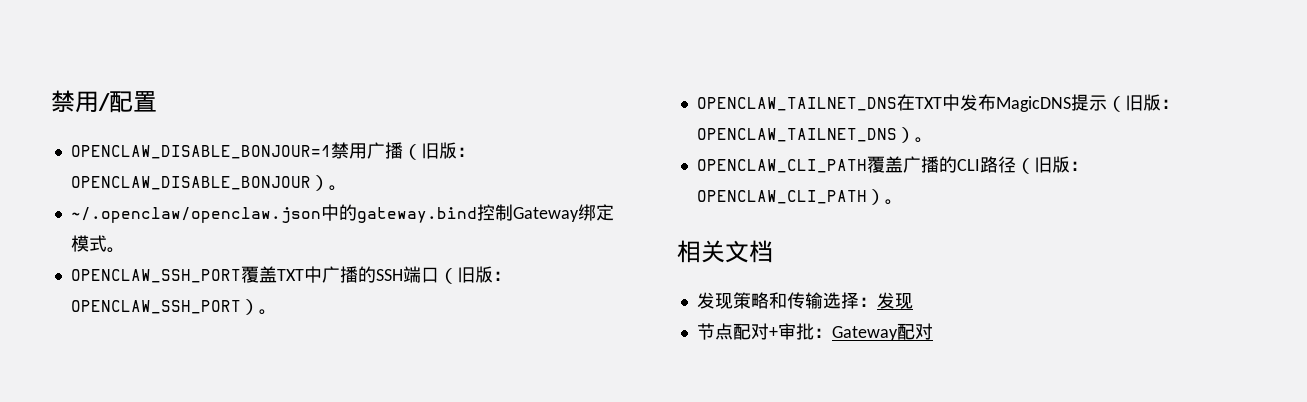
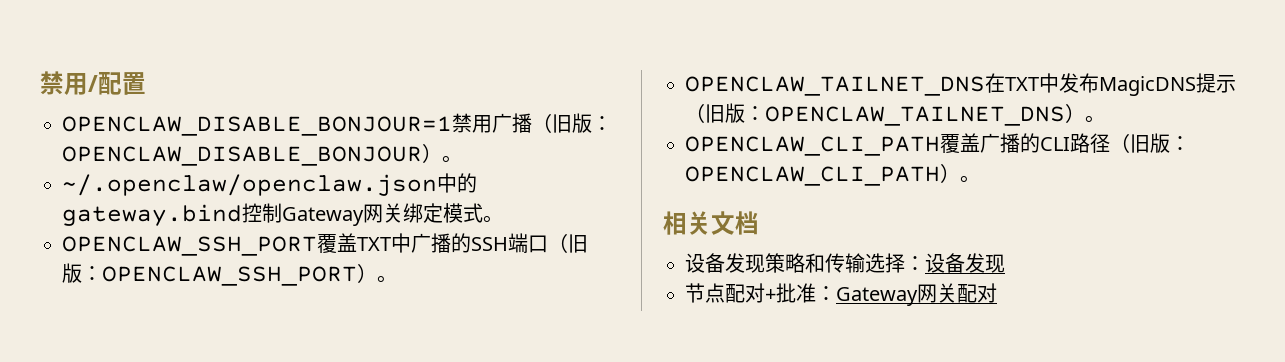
- ~/.openclaw/openclaw.json中的gateway.bind控制Gateway绑定模式。
+ ~/.openclaw/openclaw.json中的gateway.bind控制Gateway网关绑定模式。
- 发现策略和传输选择：发现
+ 设备发现策略和传输选择：设备发现
- 节点配对+审批：Gateway配对
+ 节点配对+批准：Gateway网关配对

